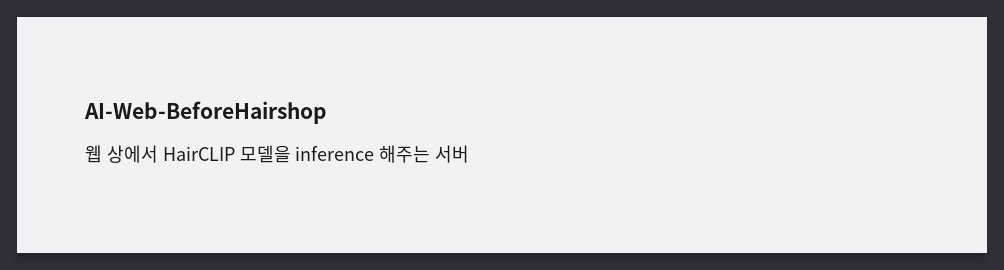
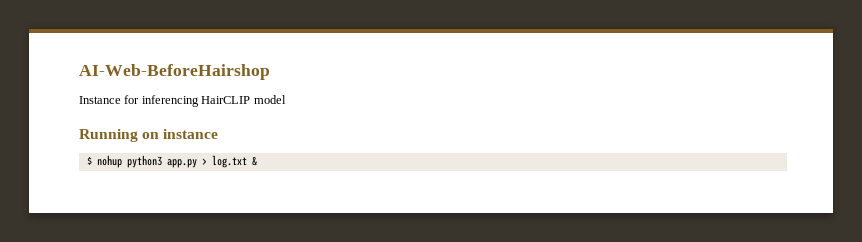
- 웹 상에서 HairCLIP 모델을 inference 해주는 서버
+ Instance for inferencing HairCLIP model
+ Running on instance
+ $ nohup python3 app.py > log.txt &

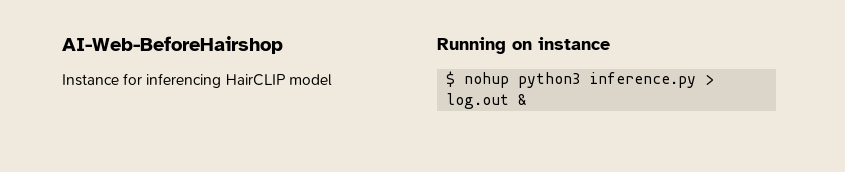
- $ nohup python3 app.py > log.txt &
+ $ nohup python3 inference.py > log.out &

